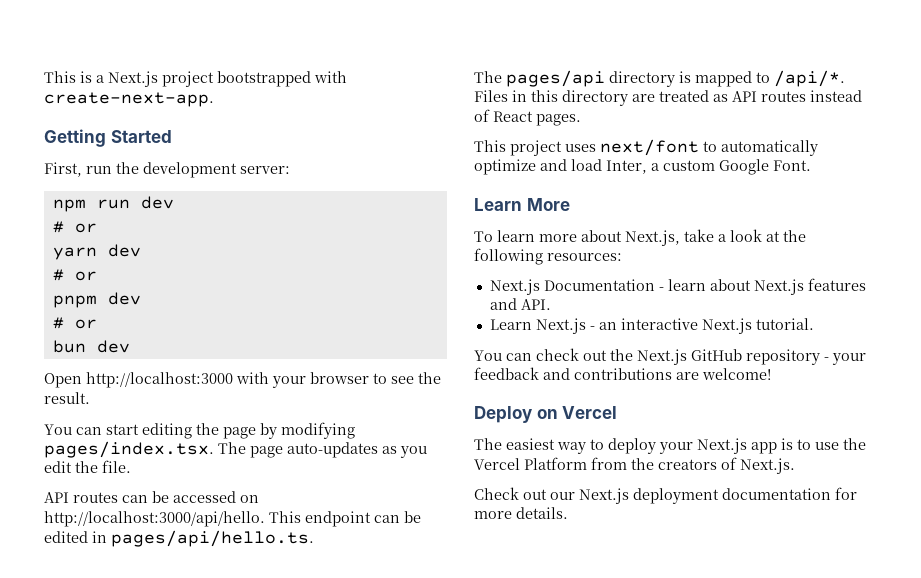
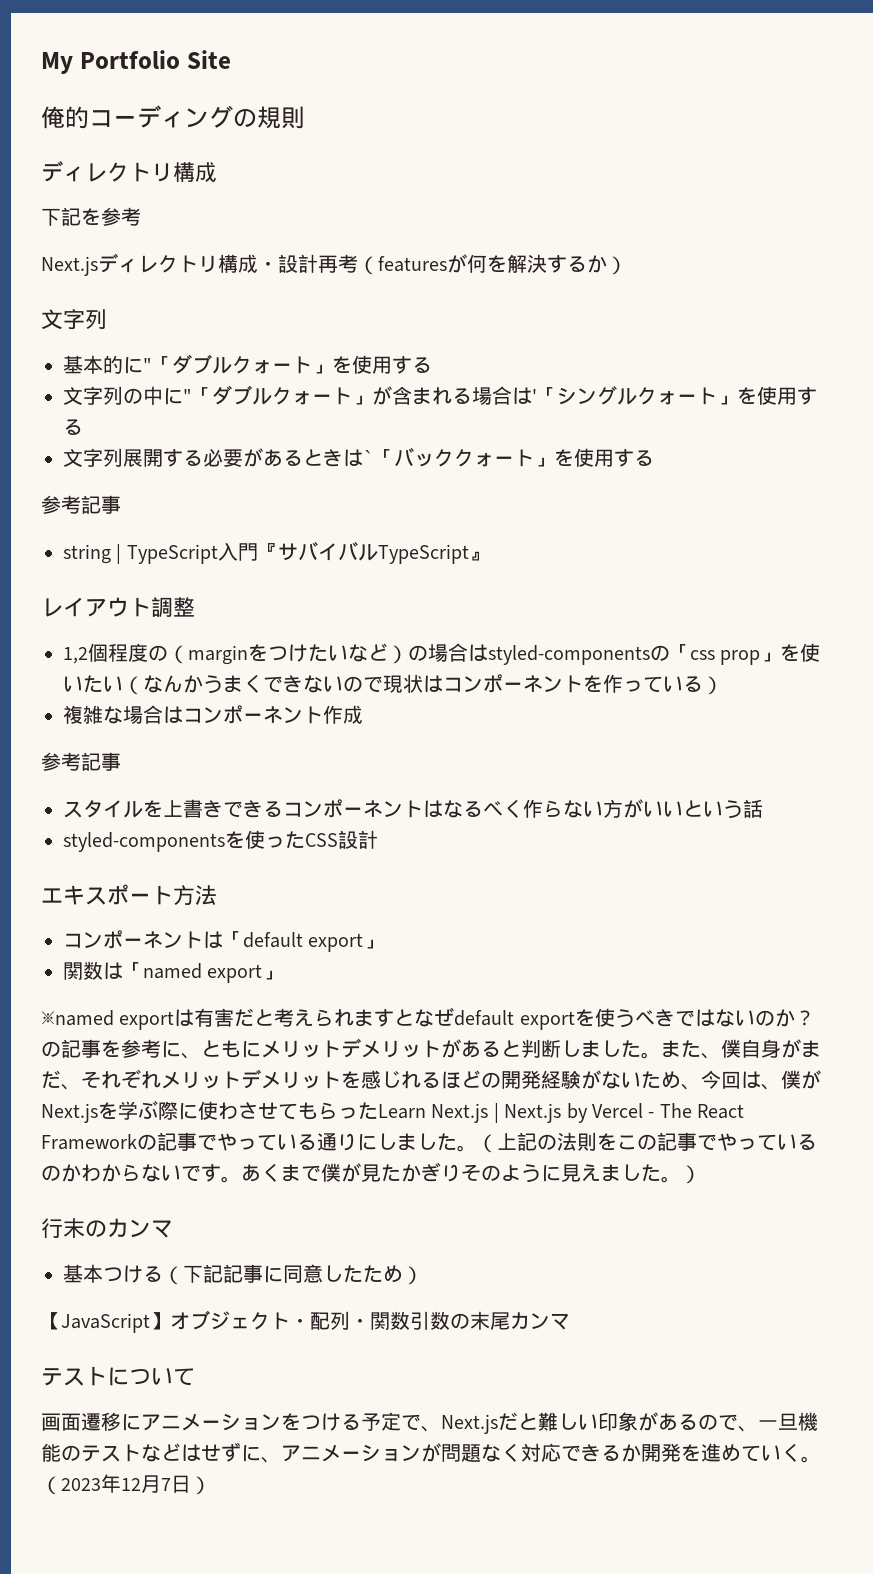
- This is a Next.js project bootstrapped with create-next-app.
- Getting Started
- First, run the development server:
- npm run dev
- # or
- yarn dev
- # or
- pnpm dev
- # or
- bun dev
- Open http://localhost:3000 with your browser to see the result.
- You can start editing the page by modifying pages/index.tsx. The page auto-updates as you edit the file.
- API routes can be accessed on http://localhost:3000/api/hello. This endpoint can be edited in pages/api/hello.ts.
- The pages/api directory is mapped to /api/*. Files in this directory are treated as API routes instead of React pages.
- This project uses next/font to automatically optimize and load Inter, a custom Google Font.
- Learn More
- To learn more about Next.js, take a look at the following resources:
- Next.js Documentation - learn about Next.js features and API.
- Learn Next.js - an interactive Next.js tutorial.
- You can check out the Next.js GitHub repository - your feedback and contributions are welcome!
- Deploy on Vercel
- The easiest way to deploy your Next.js app is to use the Vercel Platform from the creators of Next.js.
- Check out our Next.js deployment documentation for more details.
+ My Portfolio Site
+ 俺的コーディングの規則
+ ディレクトリ構成
+ 下記を参考
+ Next.jsディレクトリ構成・設計再考（featuresが何を解決するか）
+ 文字列
+ 基本的に"「ダブルクォート」を使用する
+ 文字列の中に"「ダブルクォート」が含まれる場合は'「シングルクォート」を使用する
+ 文字列展開する必要があるときは`「バッククォート」を使用する
+ 参考記事
+ string | TypeScript入門『サバイバルTypeScript』
+ レイアウト調整
+ 1,2個程度の（marginをつけたいなど）の場合はstyled-componentsの「css prop」を使いたい（なんかうまくできないので現状はコンポーネントを作っている）
+ 複雑な場合はコンポーネント作成
+ 参考記事
+ スタイルを上書きできるコンポーネントはなるべく作らない方がいいという話
+ styled-componentsを使ったCSS設計
+ エキスポート方法
+ コンポーネントは「default export」
+ 関数は「named export」
+ ※named exportは有害だと考えられますとなぜdefault exportを使うべきではないのか？の記事を参考に、ともにメリットデメリットがあると判断しました。また、僕自身がまだ、それぞれメリットデメリットを感じれるほどの開発経験がないため、今回は、僕がNext.jsを学ぶ際に使わさせてもらったLearn Next.js | Next.js by Vercel - The React Frameworkの記事でやっている通りにしました。（上記の法則をこの記事でやっているのかわからないです。あくまで僕が見たかぎりそのように見えました。）
+ 行末のカンマ
+ 基本つける（下記記事に同意したため）
+ 【JavaScript】オブジェクト・配列・関数引数の末尾カンマ
+ テストについて
+ 画面遷移にアニメーションをつける予定で、Next.jsだと難しい印象があるので、一旦機能のテストなどはせずに、アニメーションが問題なく対応できるか開発を進めていく。（2023年12月7日）

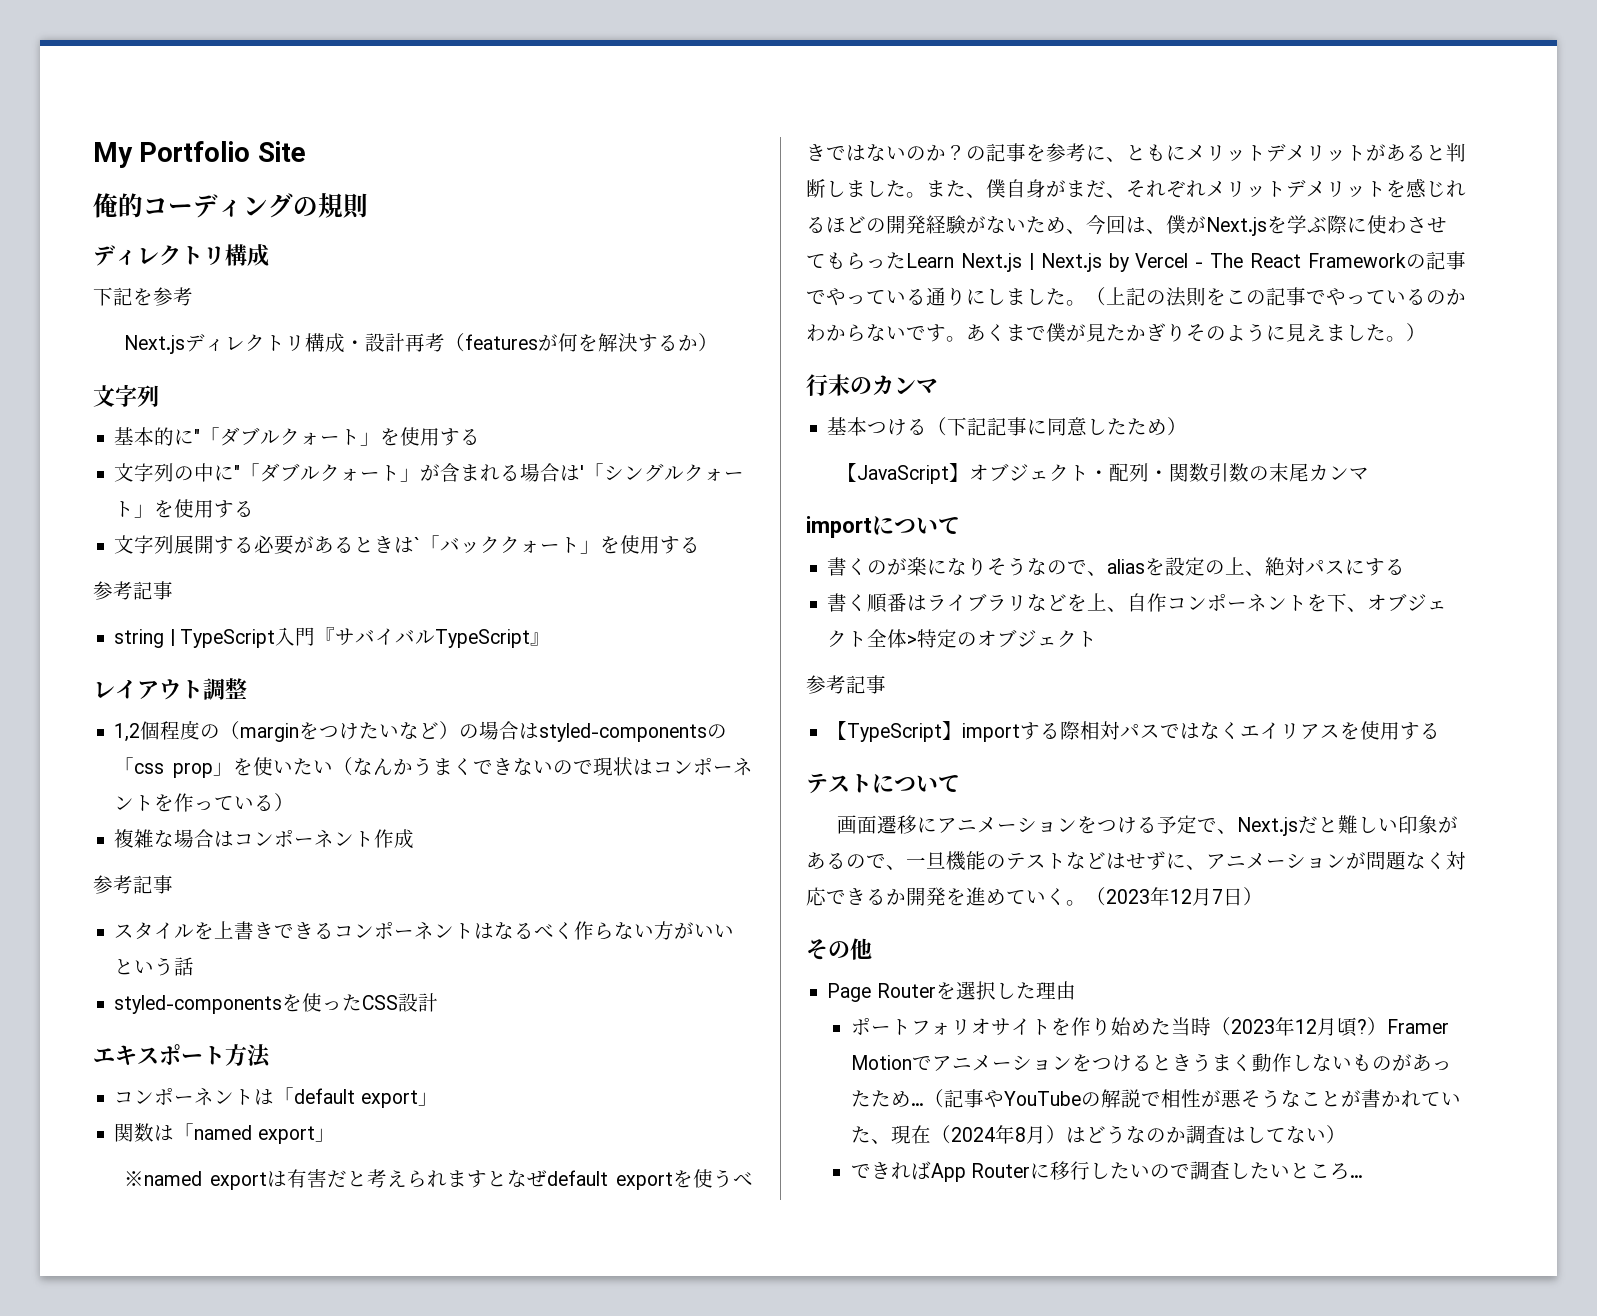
+ importについて
+ 書くのが楽になりそうなので、aliasを設定の上、絶対パスにする
+ 書く順番はライブラリなどを上、自作コンポーネントを下、オブジェクト全体>特定のオブジェクト
+ 参考記事
+ 【TypeScript】importする際相対パスではなくエイリアスを使用する
+ その他
+ Page Routerを選択した理由
+ ポートフォリオサイトを作り始めた当時（2023年12月頃?）Framer Motionでアニメーションをつけるときうまく動作しないものがあったため…（記事やYouTubeの解説で相性が悪そうなことが書かれていた、現在（2024年8月）はどうなのか調査はしてない）
+ できればApp Routerに移行したいので調査したいところ…

